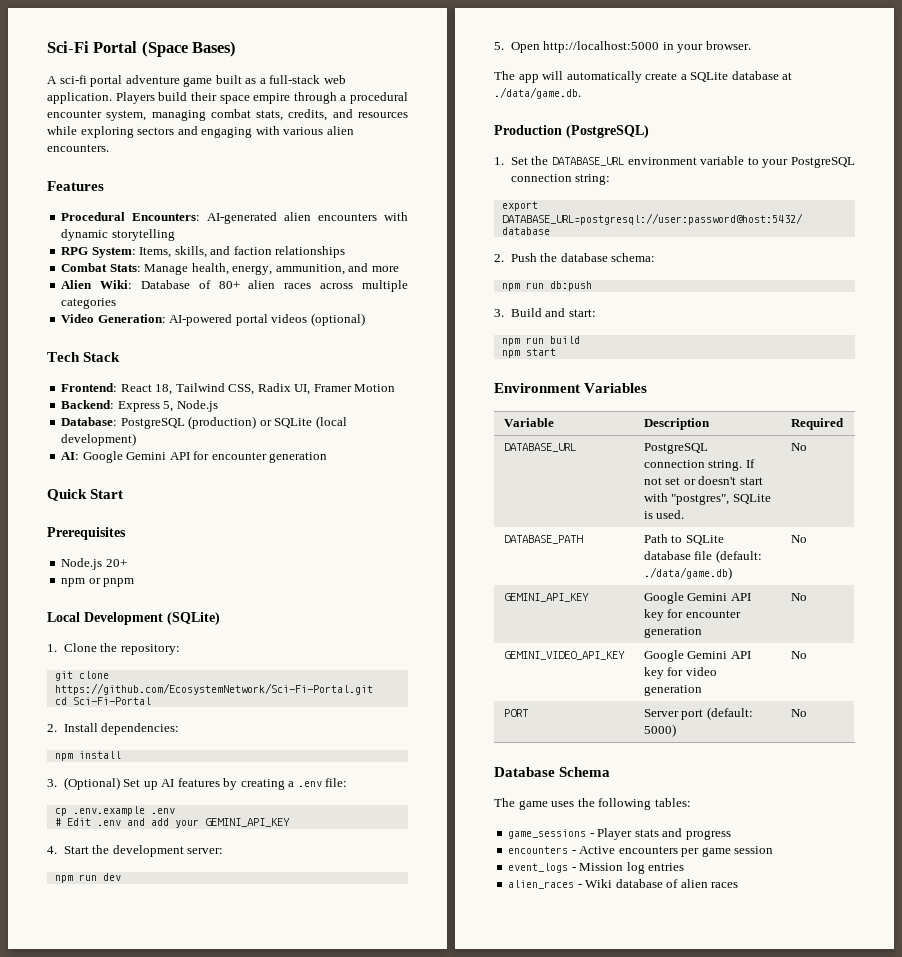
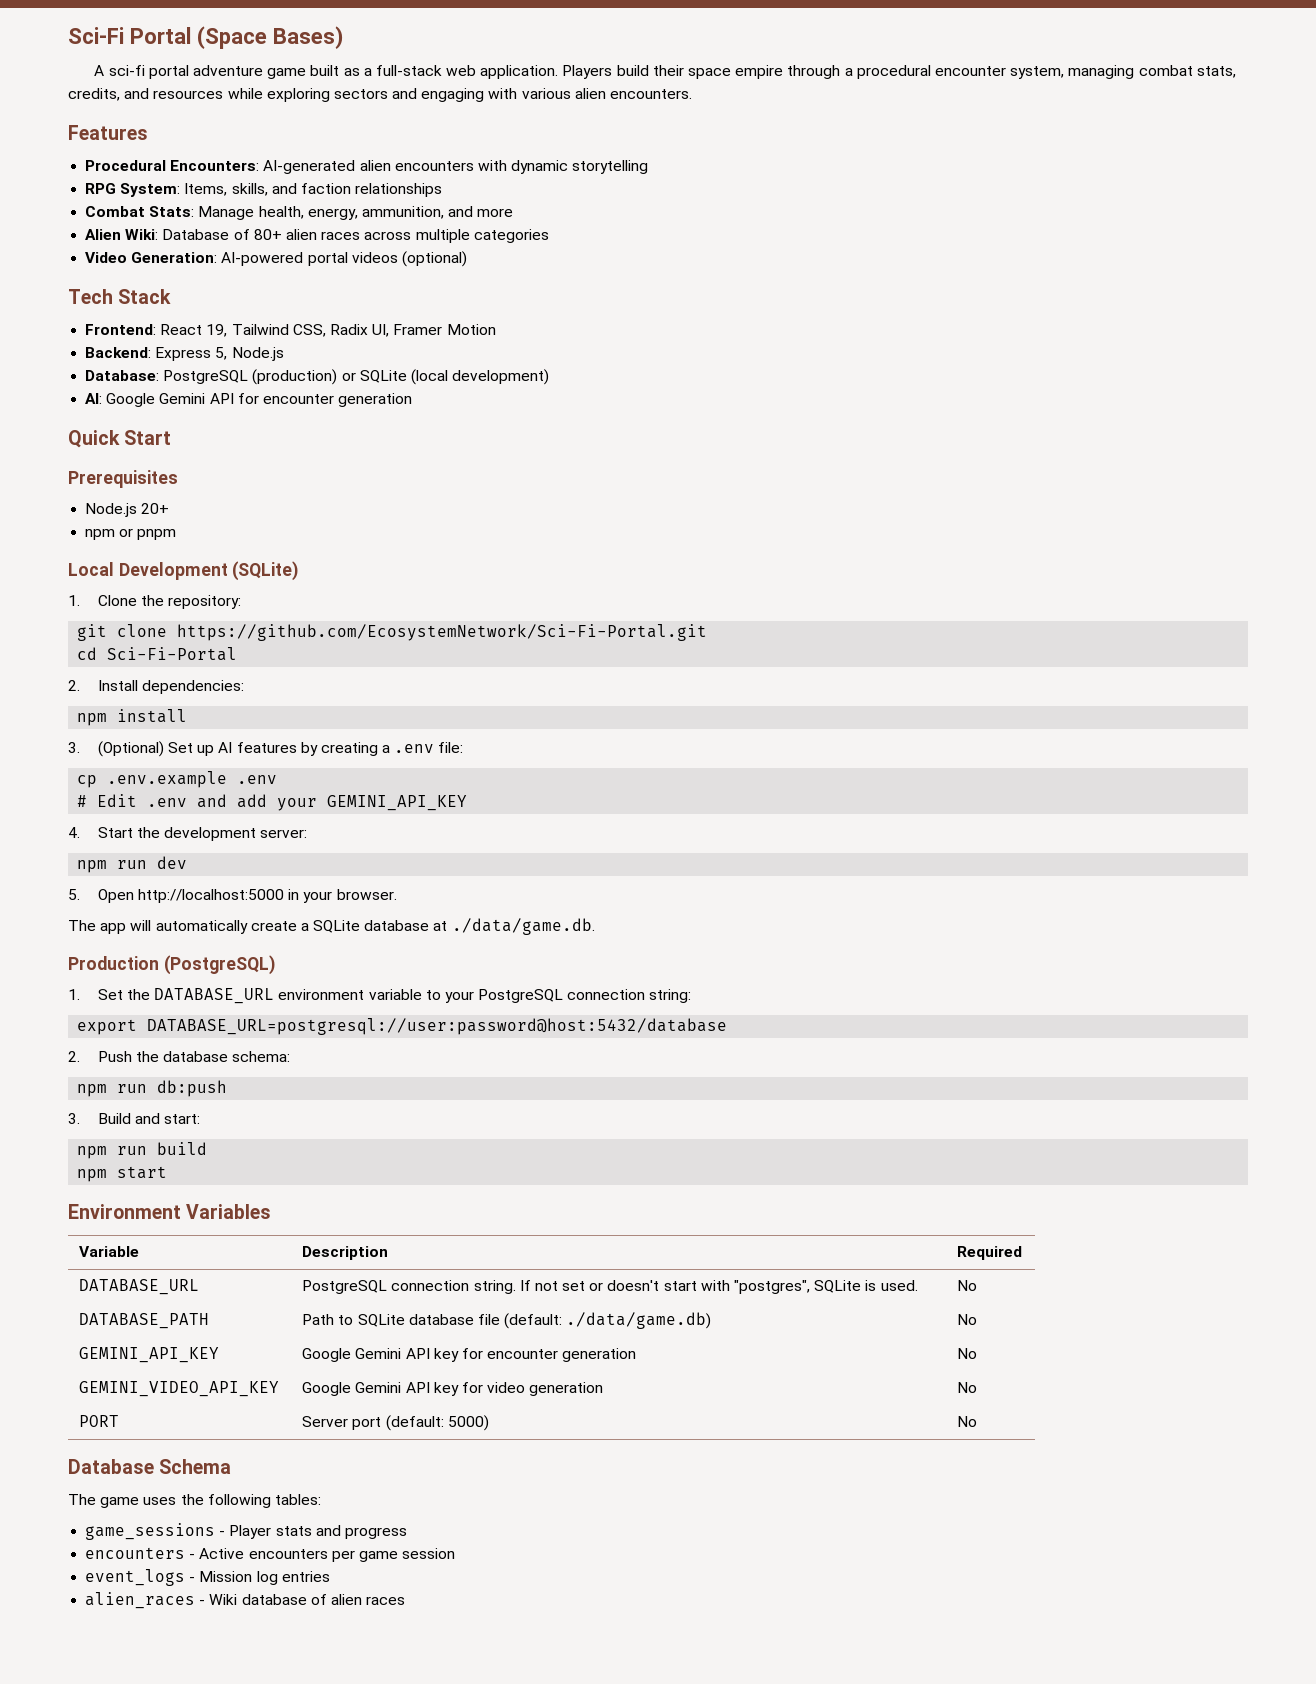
- Frontend: React 18, Tailwind CSS, Radix UI, Framer Motion
+ Frontend: React 19, Tailwind CSS, Radix UI, Framer Motion

